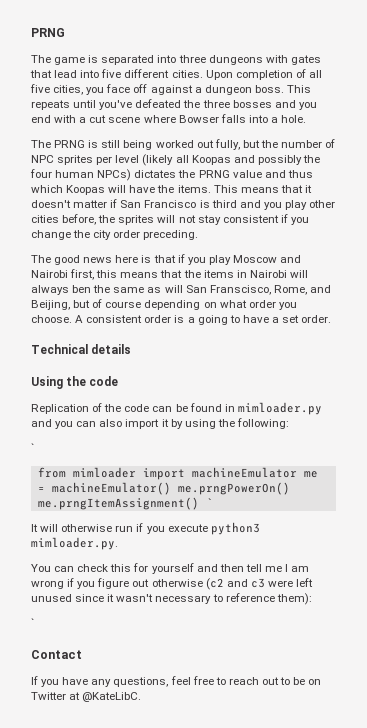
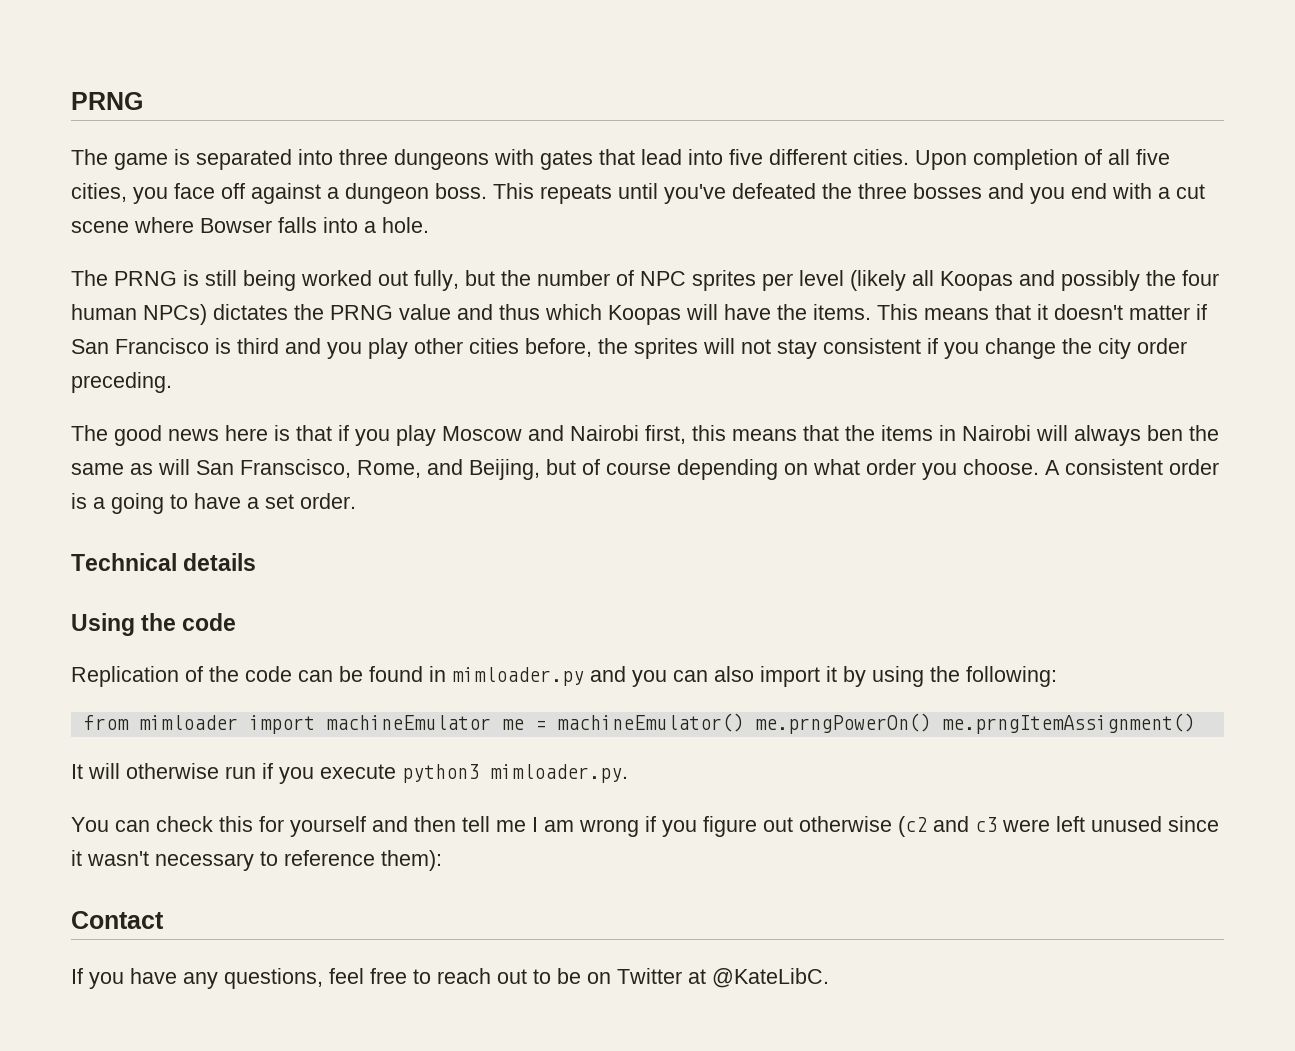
  Replication of the code can be found in mimloader.py and you can also import it by using the following:
- `
- from mimloader import machineEmulator me = machineEmulator() me.prngPowerOn() me.prngItemAssignment() `
+ from mimloader import machineEmulator me = machineEmulator() me.prngPowerOn() me.prngItemAssignment()
  You can check this for yourself and then tell me I am wrong if you figure out otherwise (c2 and c3 were left unused since it wasn't necessary to reference them):
- `

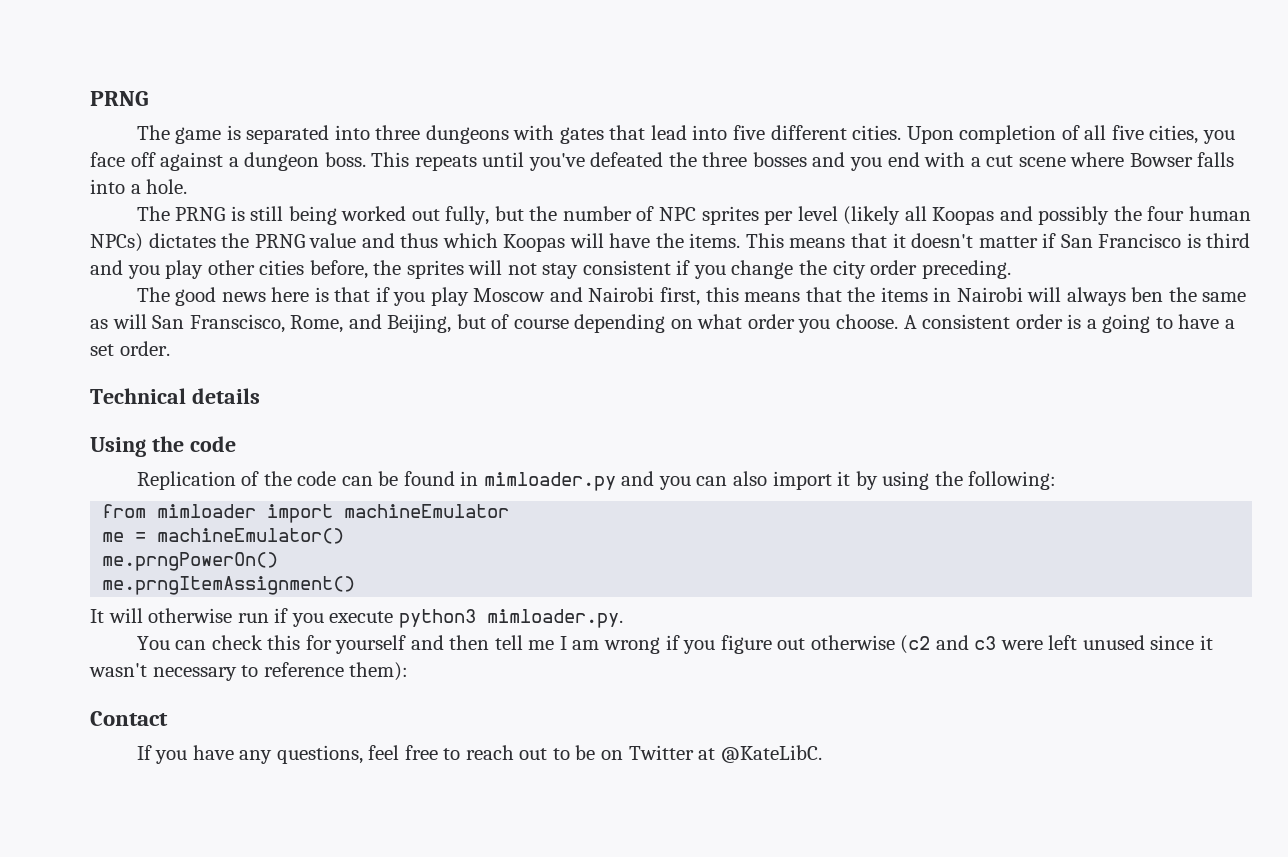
- from mimloader import machineEmulator me = machineEmulator() me.prngPowerOn() me.prngItemAssignment()
+ from mimloader import machineEmulator
+ me = machineEmulator()
+ me.prngPowerOn()
+ me.prngItemAssignment()

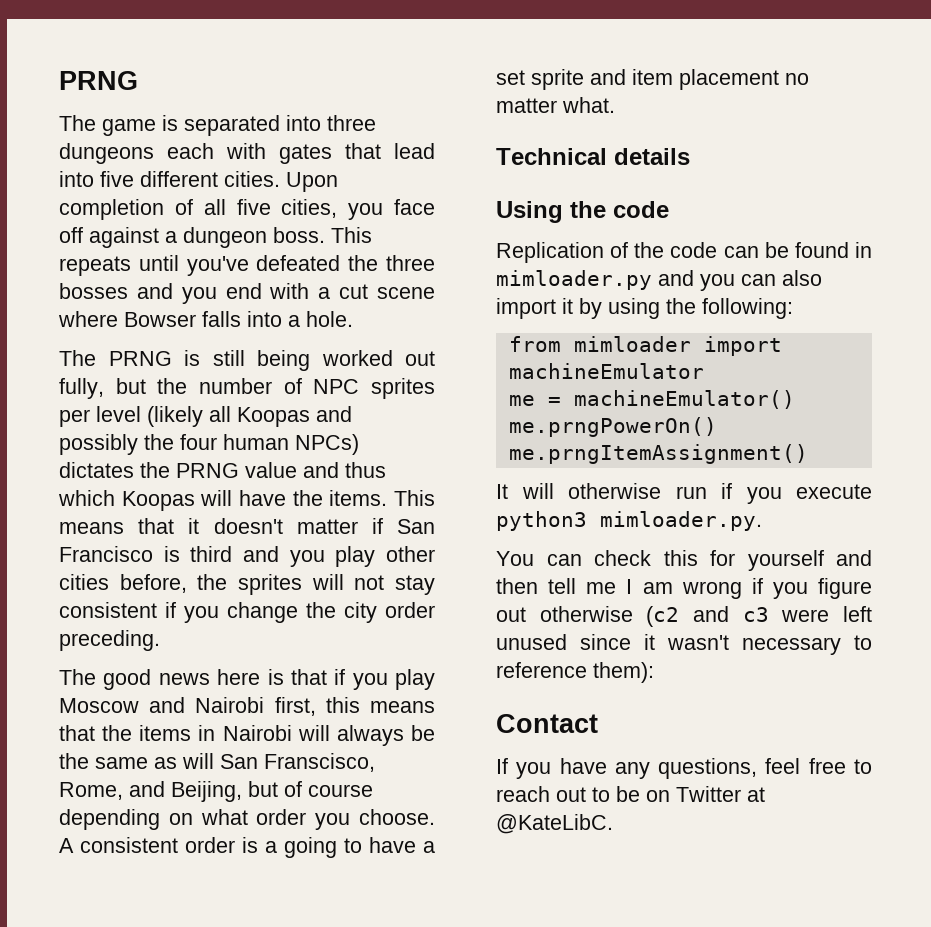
- The game is separated into three dungeons with gates that lead into five different cities.
+ The game is separated into three dungeons each with gates that lead into five different cities.
- The good news here is that if you play Moscow and Nairobi first, this means that the items in Nairobi will always ben the same as will San Franscisco, Rome, and Beijing, but of course depending on what order you choose.
+ The good news here is that if you play Moscow and Nairobi first, this means that the items in Nairobi will always be the same as will San Franscisco, Rome, and Beijing, but of course depending on what order you choose.
- A consistent order is a going to have a set order.
+ A consistent order is a going to have a set sprite and item placement no matter what.

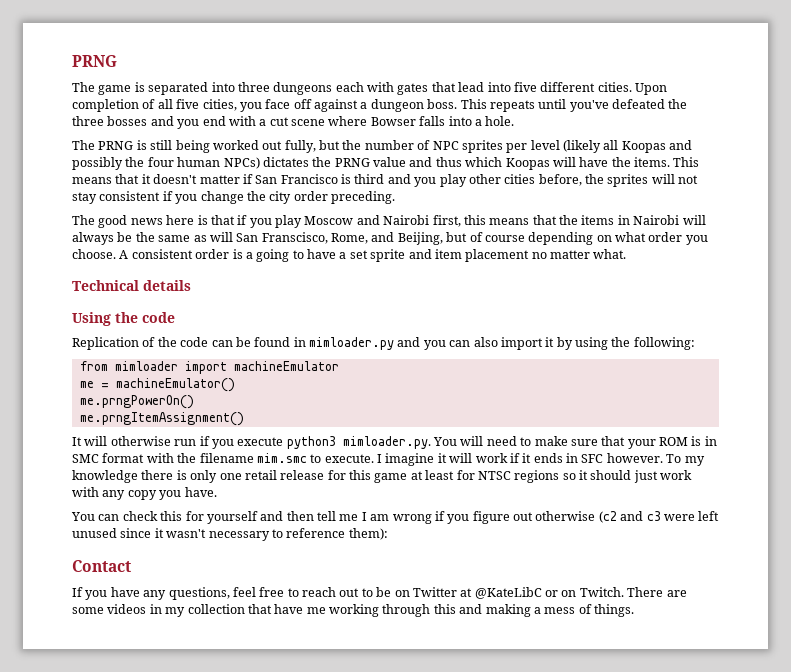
- It will otherwise run if you execute python3 mimloader.py.
+ It will otherwise run if you execute python3 mimloader.py. You will need to make sure that your ROM is in SMC format with the filename mim.smc to execute. I imagine it will work if it ends in SFC however. To my knowledge there is only one retail release for this game at least for NTSC regions so it should just work with any copy you have.
- If you have any questions, feel free to reach out to be on Twitter at @KateLibC.
+ If you have any questions, feel free to reach out to be on Twitter at @KateLibC or on Twitch. There are some videos in my collection that have me working through this and making a mess of things.

